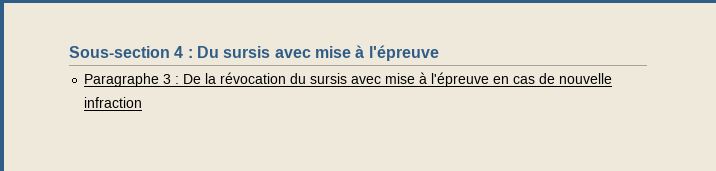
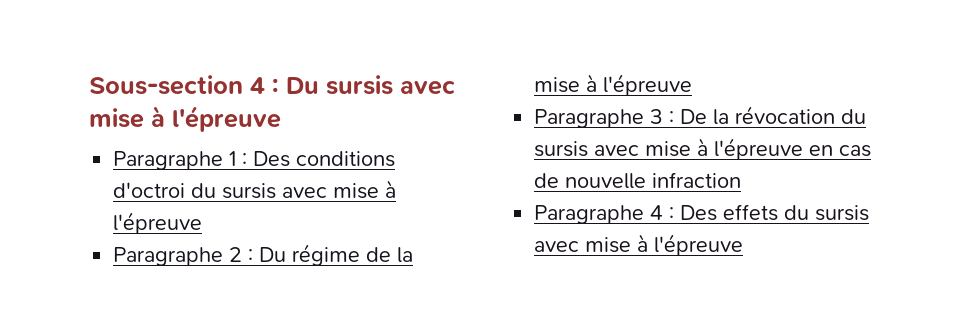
+ Paragraphe 1 : Des conditions d'octroi du sursis avec mise à l'épreuve
+ Paragraphe 2 : Du régime de la mise à l'épreuve
+ Paragraphe 4 : Des effets du sursis avec mise à l'épreuve

